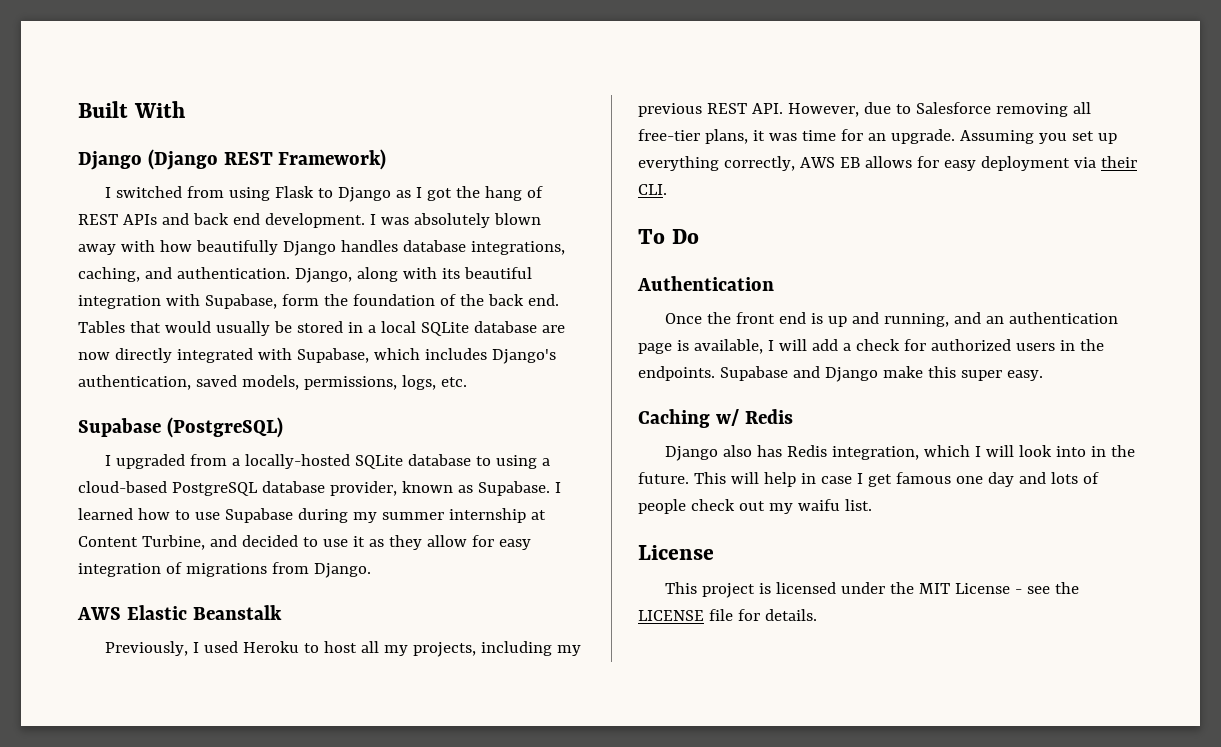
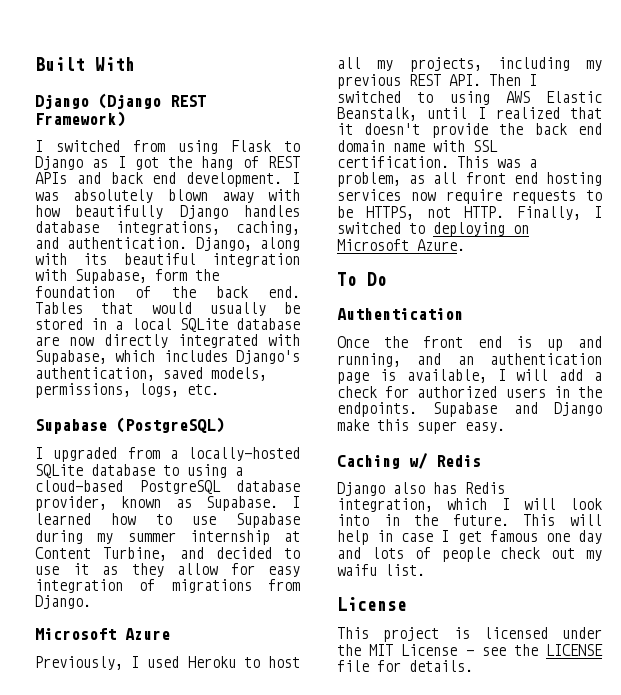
- AWS Elastic Beanstalk
+ Microsoft Azure
- Previously, I used Heroku to host all my projects, including my previous REST API. However, due to Salesforce removing all free-tier plans, it was time for an upgrade. Assuming you set up everything correctly, AWS EB allows for easy deployment via their CLI.
+ Previously, I used Heroku to host all my projects, including my previous REST API. Then I switched to using AWS Elastic Beanstalk, until I realized that it doesn't provide the back end domain name with SSL certification. This was a problem, as all front end hosting services now require requests to be HTTPS, not HTTP. Finally, I switched to deploying on Microsoft Azure.

